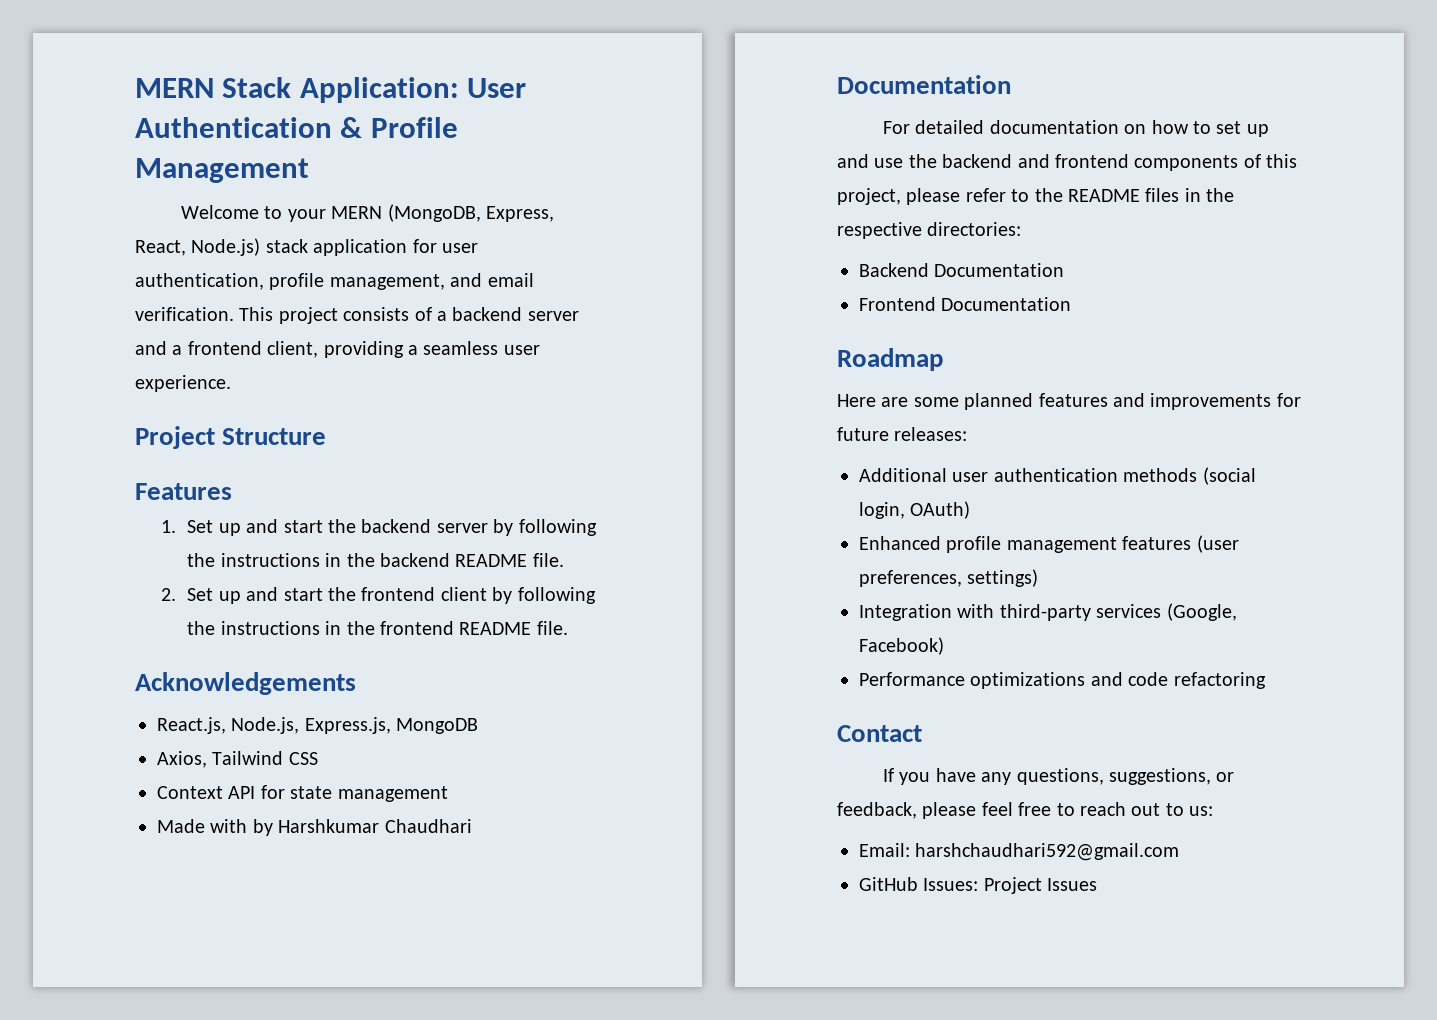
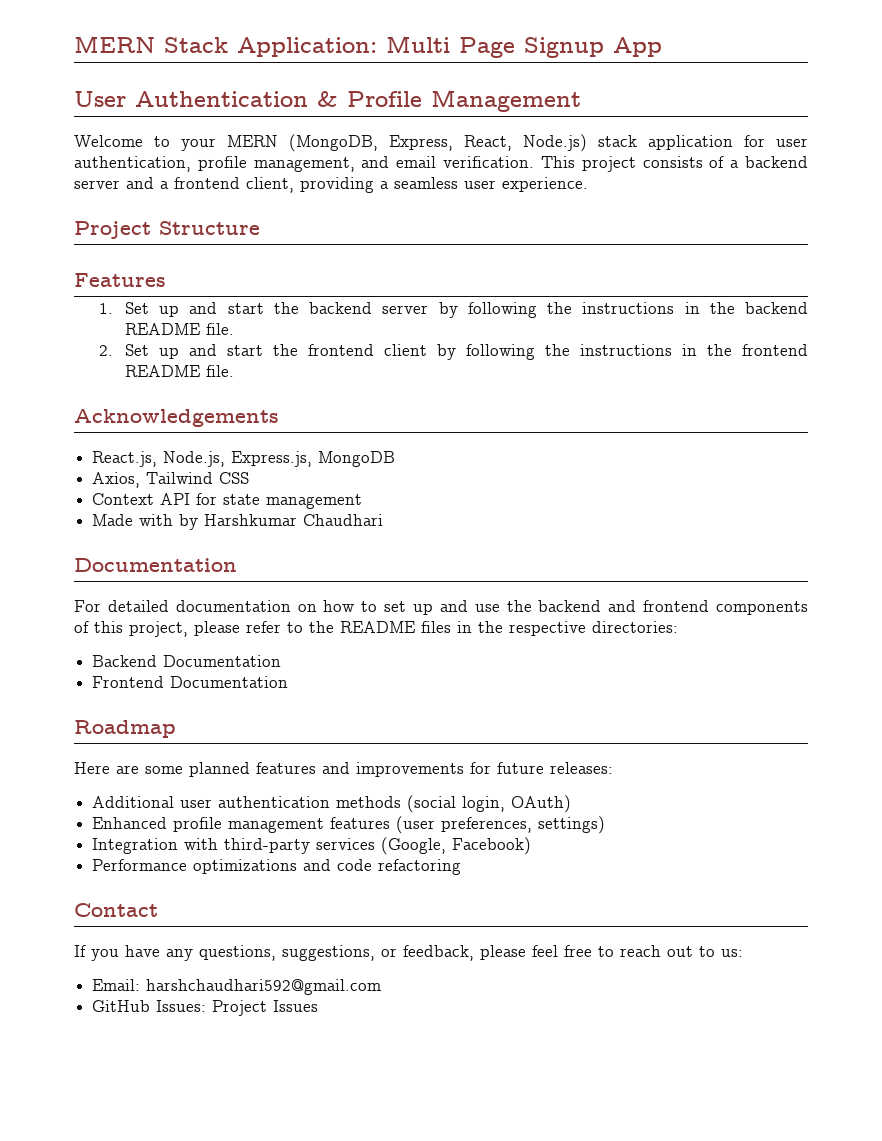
- MERN Stack Application: User Authentication & Profile Management
+ MERN Stack Application: Multi Page Signup App
+ User Authentication & Profile Management

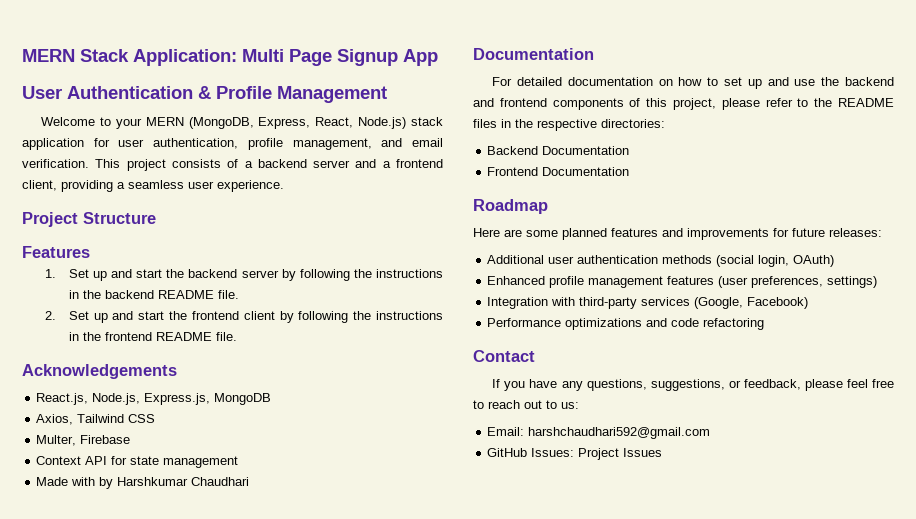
+ Multer, Firebase

